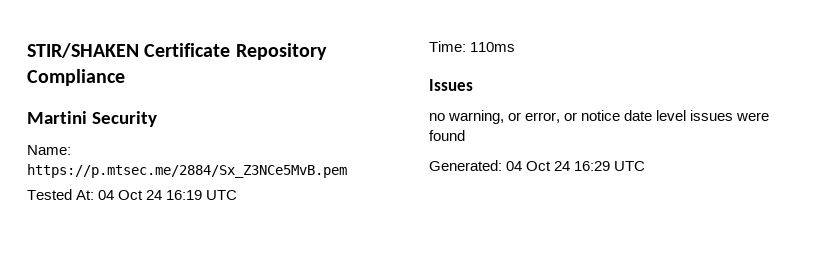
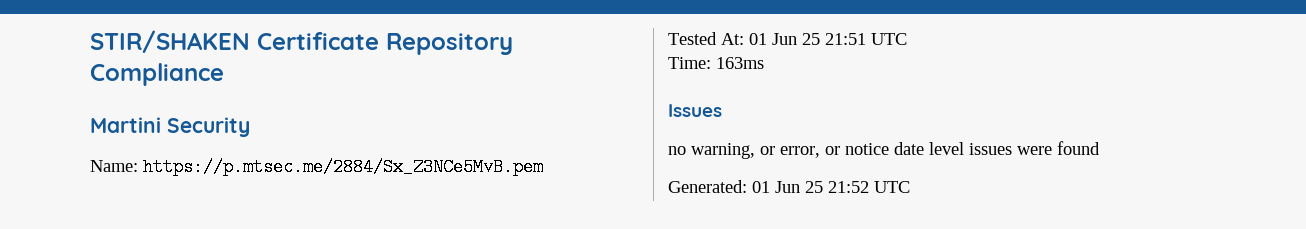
- Tested At: 04 Oct 24 16:19 UTC
+ Tested At: 01 Jun 25 21:51 UTC
- Time: 110ms
+ Time: 163ms
- Generated: 04 Oct 24 16:29 UTC
+ Generated: 01 Jun 25 21:52 UTC

